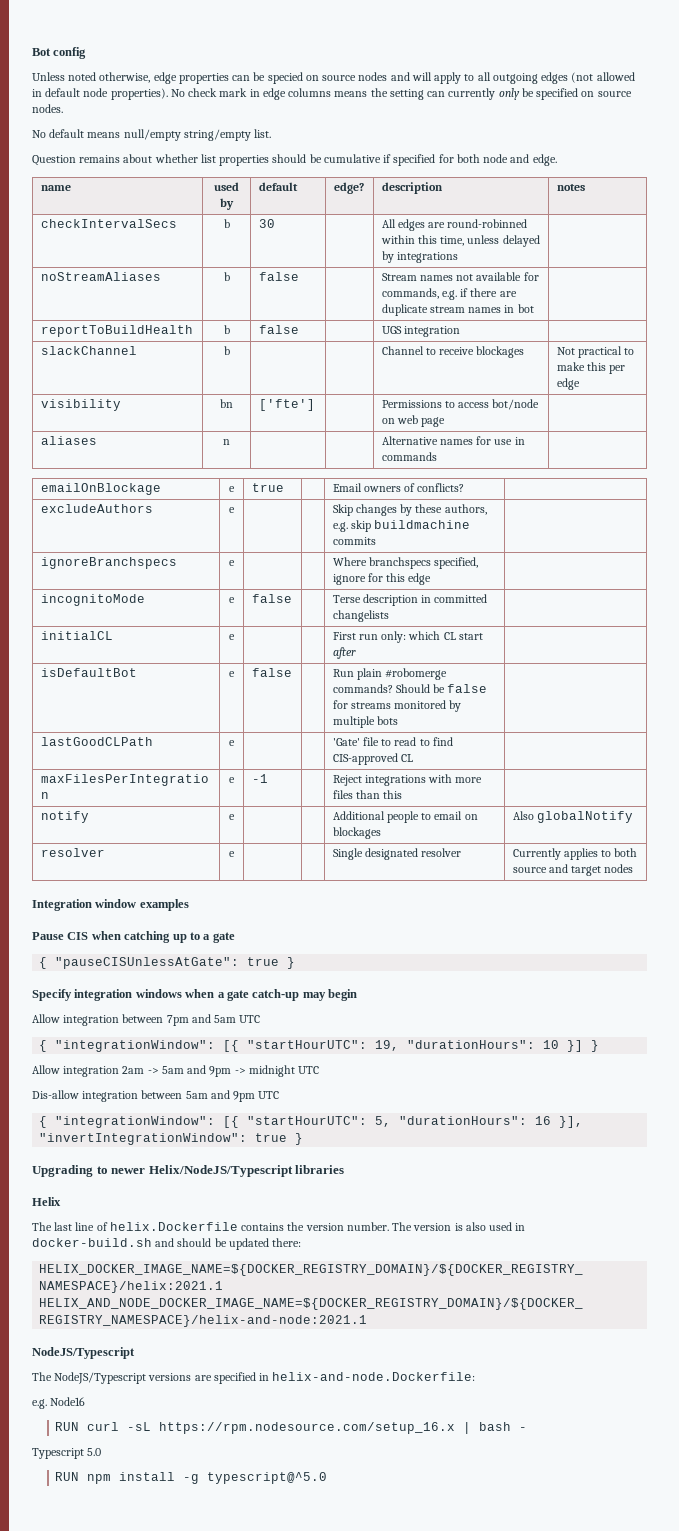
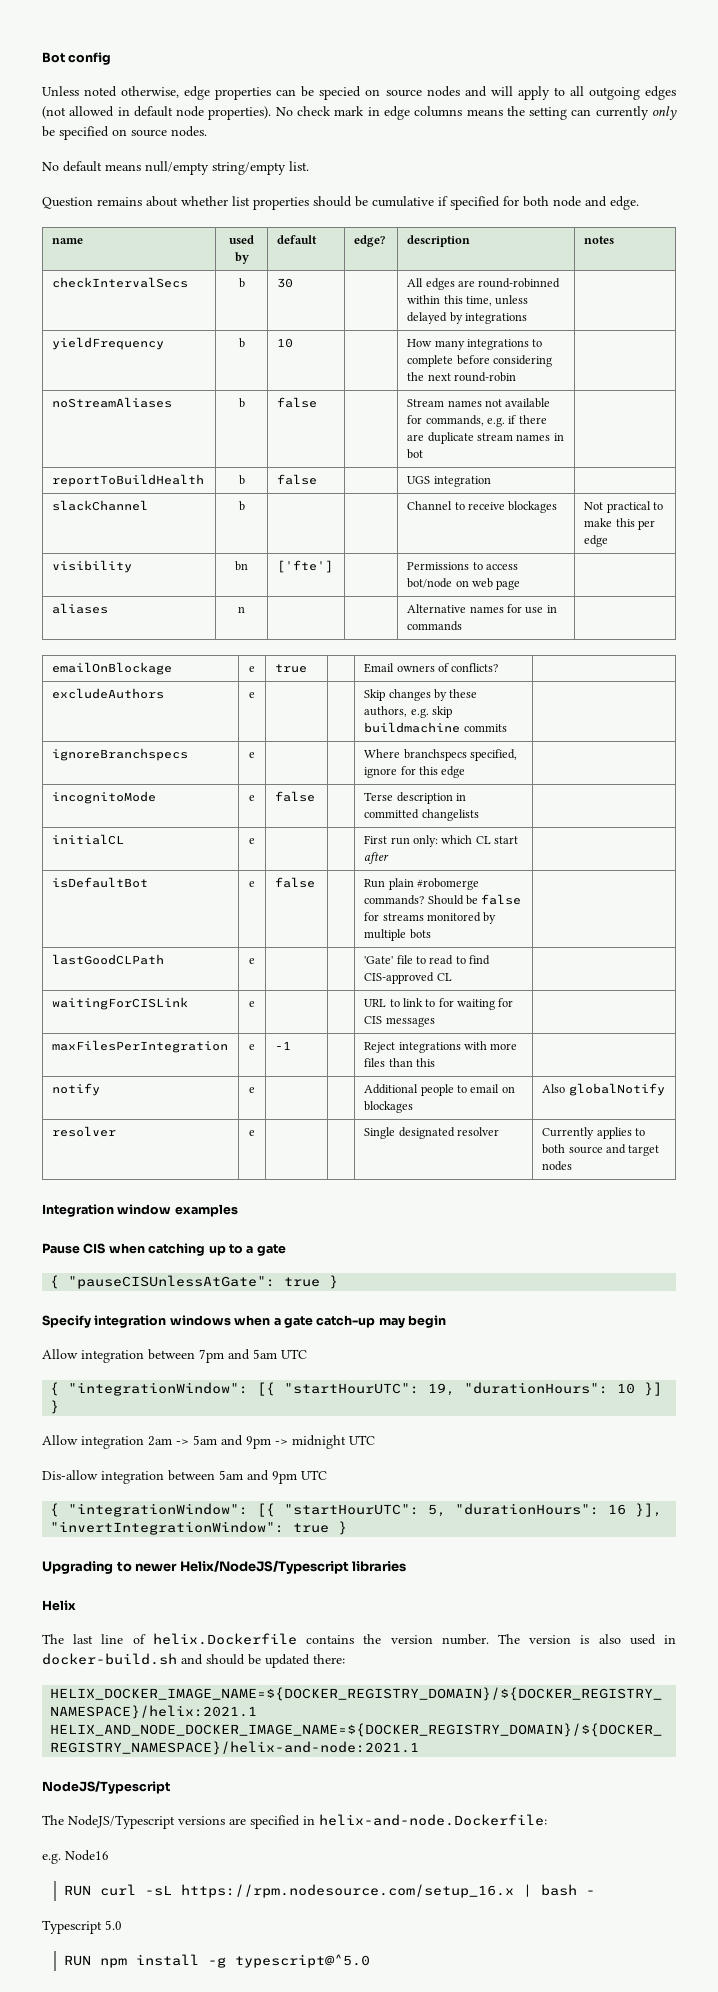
+ yieldFrequency | b | 10 | | How many integrations to complete before considering the next round-robin |
+ waitingForCISLink | e | | | URL to link to for waiting for CIS messages |

